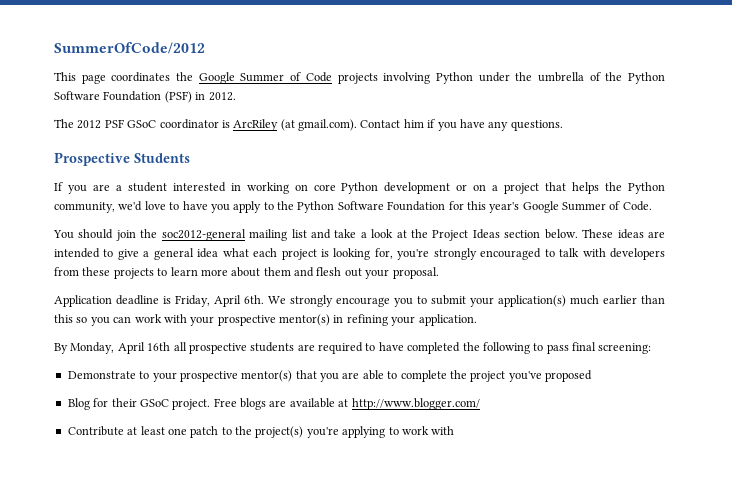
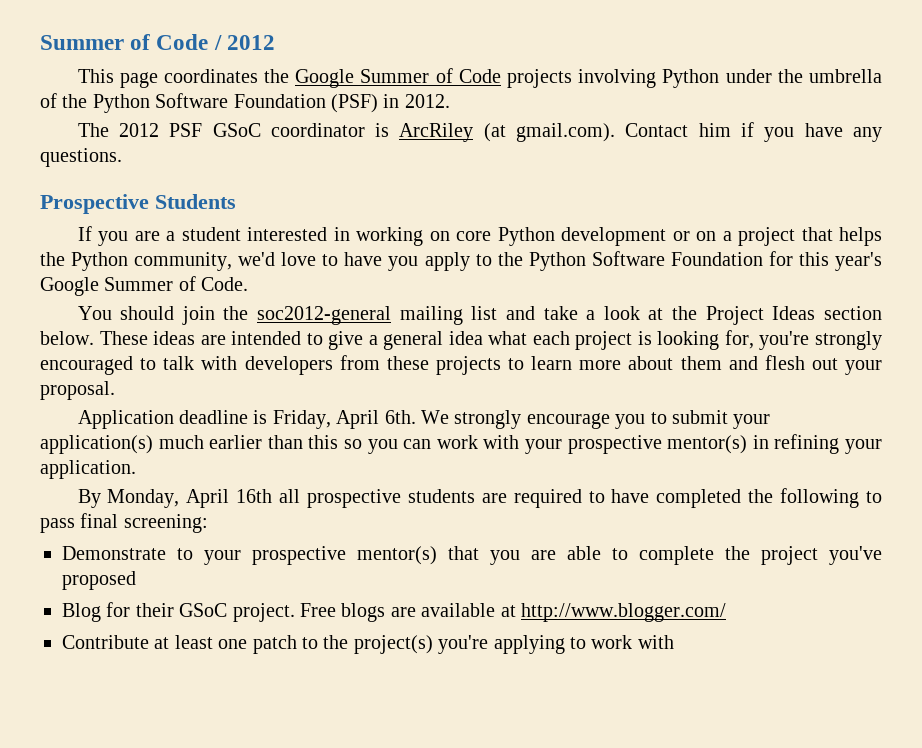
- SummerOfCode/2012
+ Summer of Code / 2012

